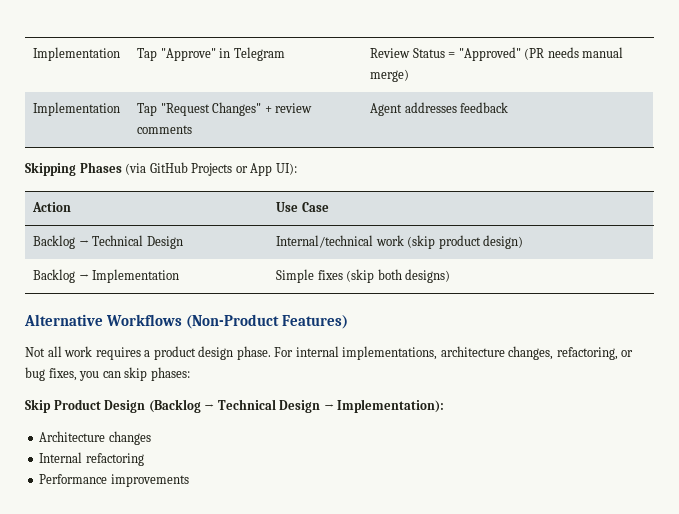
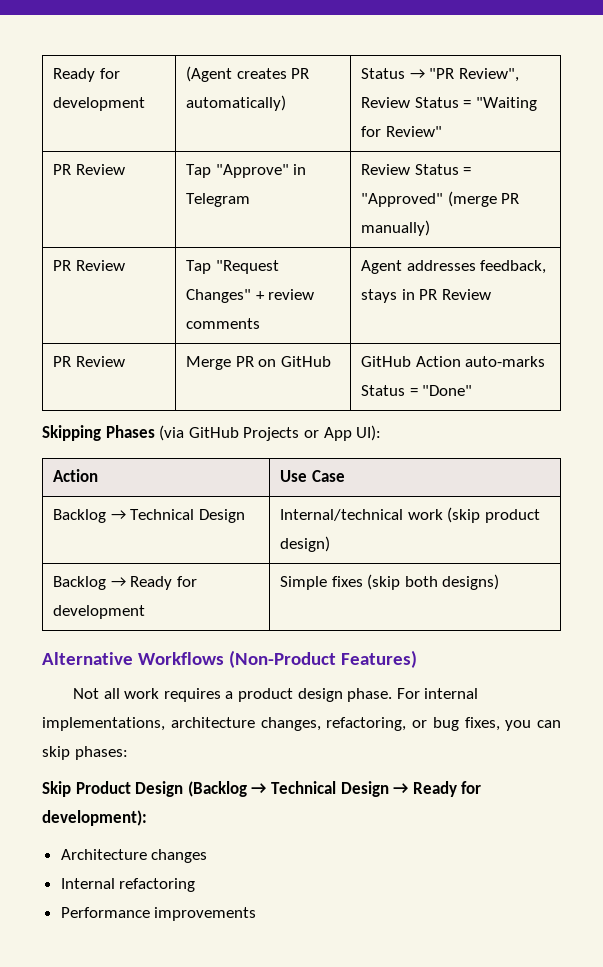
- Implementation | Tap "Approve" in Telegram | Review Status = "Approved" (PR needs manual merge)
- Implementation | Tap "Request Changes" + review comments | Agent addresses feedback
+ Ready for development | (Agent creates PR automatically) | Status → "PR Review", Review Status = "Waiting for Review"
+ PR Review | Tap "Approve" in Telegram | Review Status = "Approved" (merge PR manually)
+ PR Review | Tap "Request Changes" + review comments | Agent addresses feedback, stays in PR Review
+ PR Review | Merge PR on GitHub | GitHub Action auto-marks Status = "Done"
- Backlog → Implementation | Simple fixes (skip both designs)
+ Backlog → Ready for development | Simple fixes (skip both designs)
- Skip Product Design (Backlog → Technical Design → Implementation):
+ Skip Product Design (Backlog → Technical Design → Ready for development):

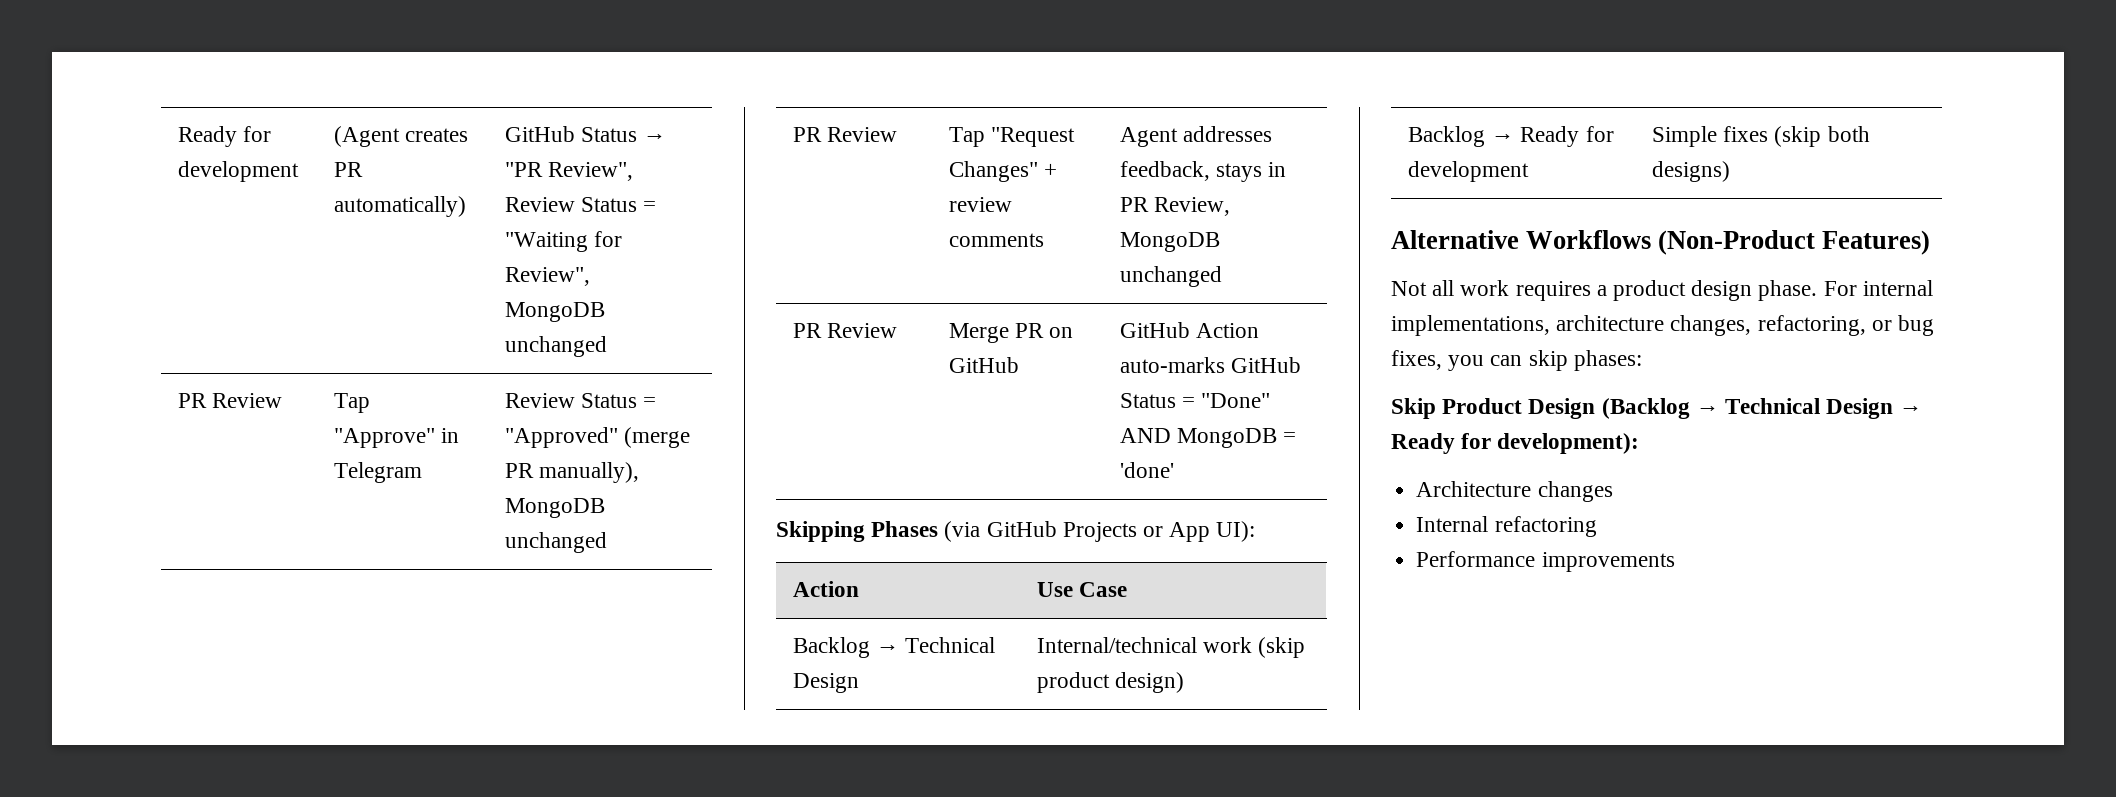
- Ready for development | (Agent creates PR automatically) | Status → "PR Review", Review Status = "Waiting for Review"
+ Ready for development | (Agent creates PR automatically) | GitHub Status → "PR Review", Review Status = "Waiting for Review", MongoDB unchanged
- PR Review | Tap "Approve" in Telegram | Review Status = "Approved" (merge PR manually)
+ PR Review | Tap "Approve" in Telegram | Review Status = "Approved" (merge PR manually), MongoDB unchanged
- PR Review | Tap "Request Changes" + review comments | Agent addresses feedback, stays in PR Review
+ PR Review | Tap "Request Changes" + review comments | Agent addresses feedback, stays in PR Review, MongoDB unchanged
- PR Review | Merge PR on GitHub | GitHub Action auto-marks Status = "Done"
+ PR Review | Merge PR on GitHub | GitHub Action auto-marks GitHub Status = "Done" AND MongoDB = 'done'

